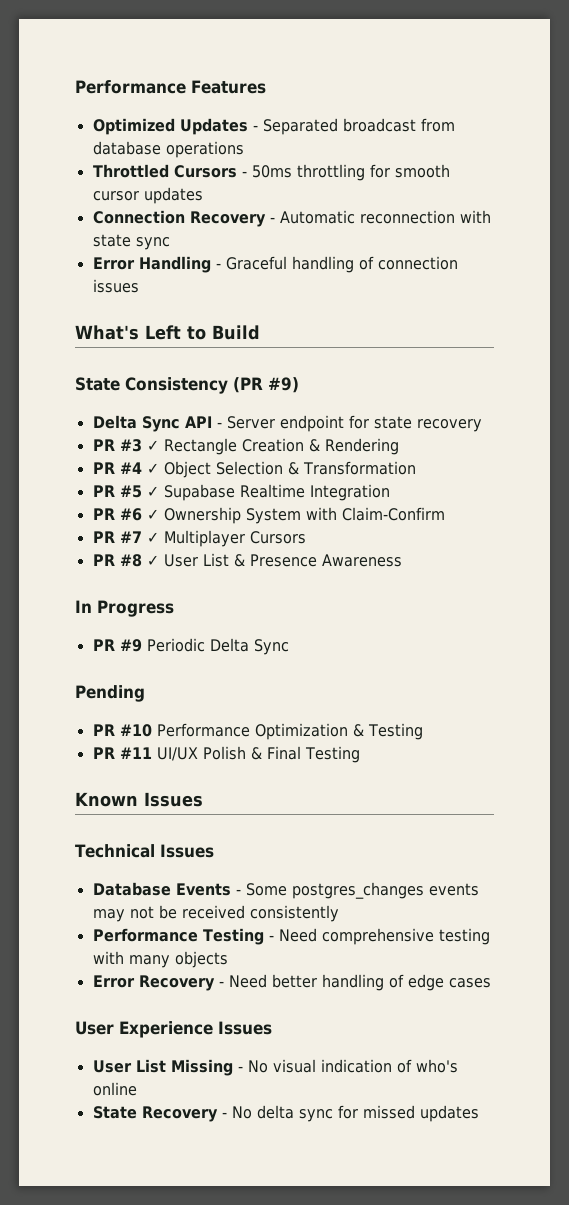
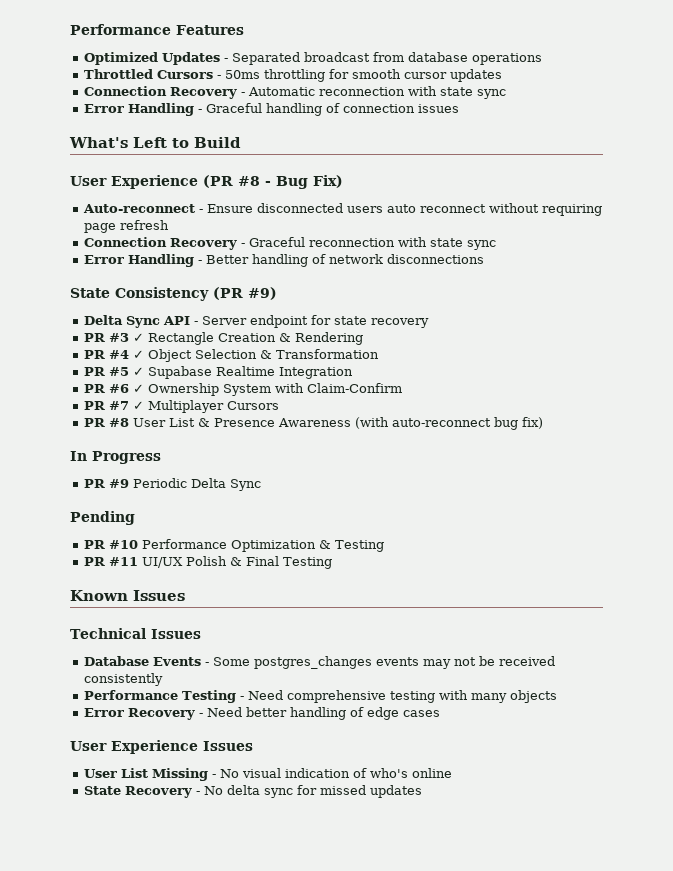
+ User Experience (PR #8 - Bug Fix)
+ Auto-reconnect - Ensure disconnected users auto reconnect without requiring page refresh
+ Connection Recovery - Graceful reconnection with state sync
+ Error Handling - Better handling of network disconnections
- PR #8 ✓ User List & Presence Awareness
+ PR #8 User List & Presence Awareness (with auto-reconnect bug fix)

